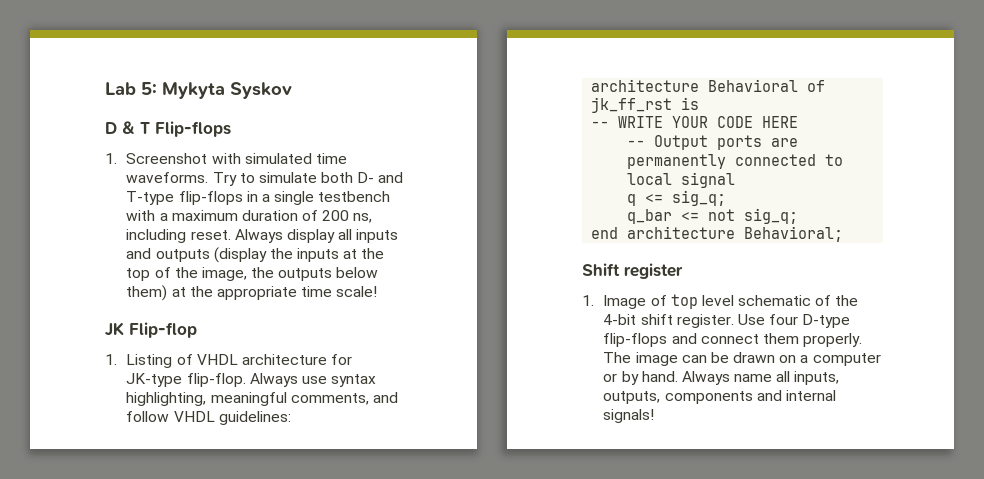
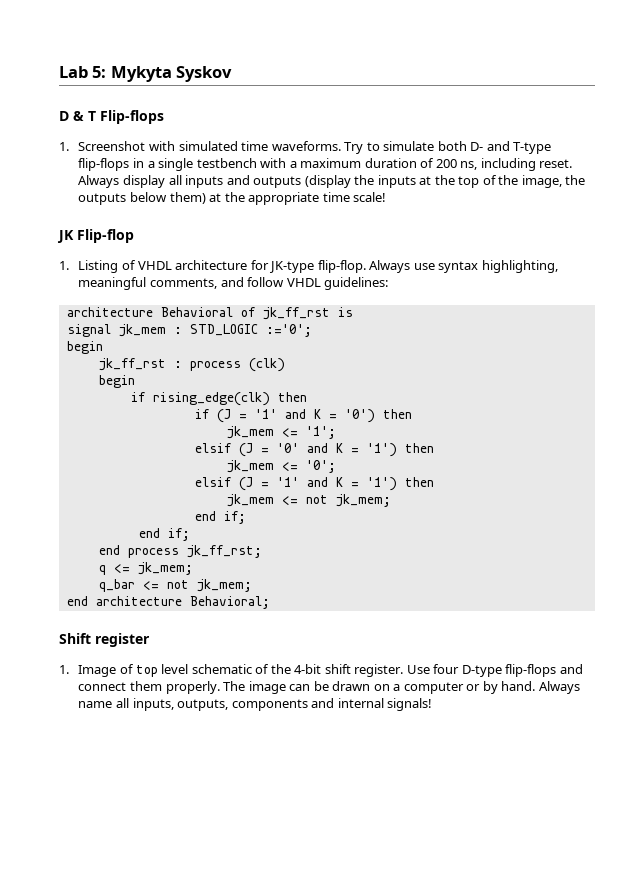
- -- WRITE YOUR CODE HERE
- -- Output ports are permanently connected to local signal
+ signal jk_mem : STD_LOGIC :='0';
+ begin
+ jk_ff_rst : process (clk)
+ begin
+ if rising_edge(clk) then
+ if (J = '1' and K = '0') then
+ jk_mem <= '1';
+ elsif (J = '0' and K = '1') then
+ jk_mem <= '0';
+ elsif (J = '1' and K = '1') then
+ jk_mem <= not jk_mem;
+ end if;
+ end if;
+ end process jk_ff_rst;
- q <= sig_q;
+ q <= jk_mem;
- q_bar <= not sig_q;
+ q_bar <= not jk_mem;

